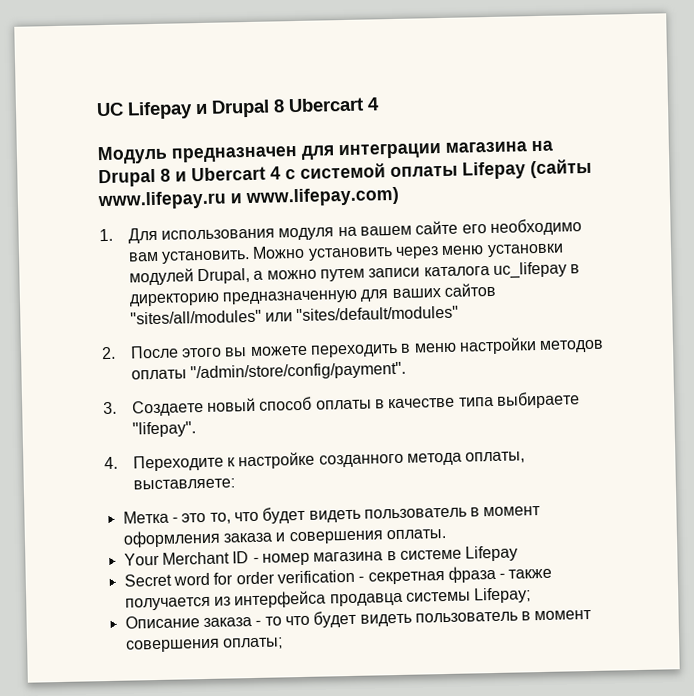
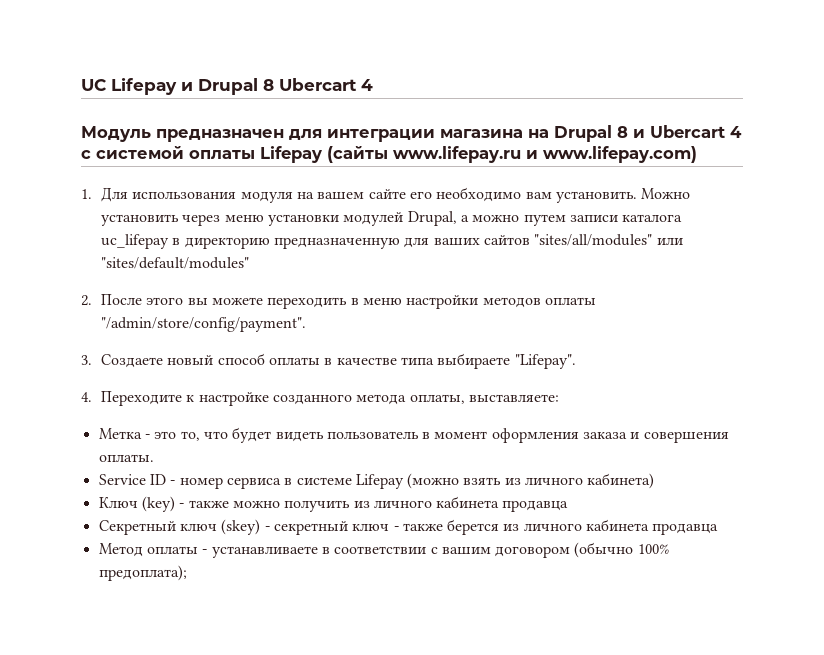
- 3. Создаете новый способ оплаты в качестве типа выбираете "lifepay".
+ 3. Создаете новый способ оплаты в качестве типа выбираете "Lifepay".
- Your Merchant ID - номер магазина в системе Lifepay
- Secret word for order verification - секретная фраза - также получается из интерфейса продавца системы Lifepay;
- Описание заказа - то что будет видеть пользователь в момент совершения оплаты;
+ Service ID - номер сервиса в системе Lifepay (можно взять из личного кабинета)
+ Ключ (key) - также можно получить из личного кабинета продавца
+ Секретный ключ (skey) - секретный ключ - также берется из личного кабинета продавца
+ Метод оплаты - устанавливаете в соответствии с вашим договором (обычно 100% предоплата);

